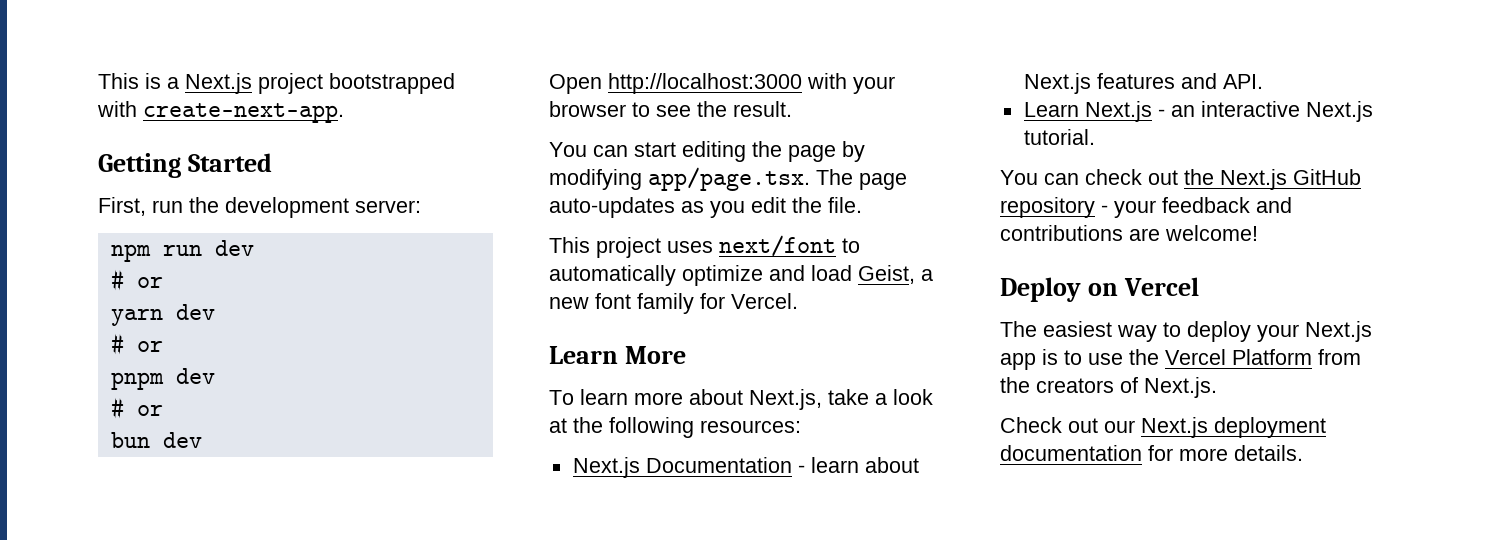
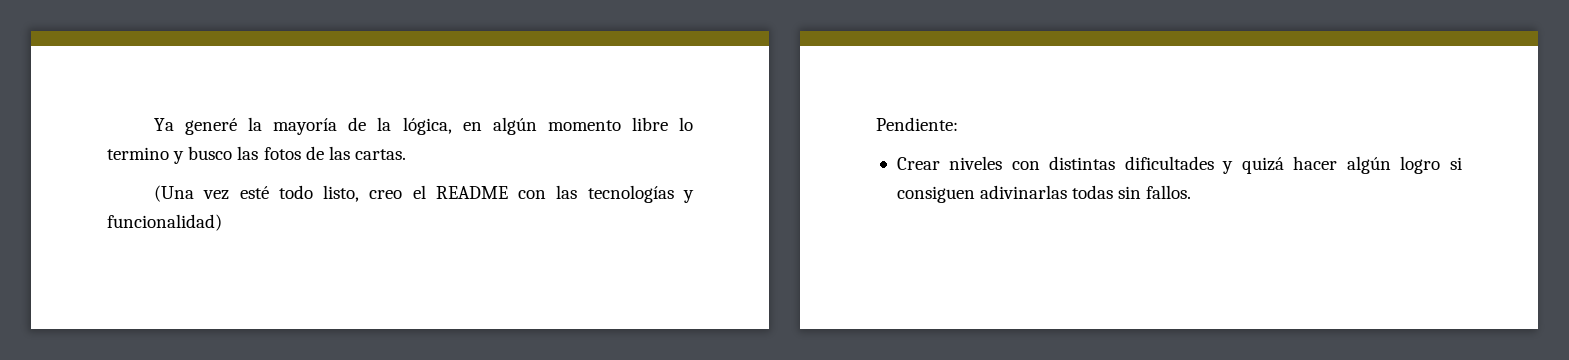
- This is a Next.js project bootstrapped with create-next-app.
- Getting Started
- First, run the development server:
- npm run dev
- # or
- yarn dev
- # or
- pnpm dev
- # or
- bun dev
- Open http://localhost:3000 with your browser to see the result.
- You can start editing the page by modifying app/page.tsx. The page auto-updates as you edit the file.
- This project uses next/font to automatically optimize and load Geist, a new font family for Vercel.
- Learn More
- To learn more about Next.js, take a look at the following resources:
- Next.js Documentation - learn about Next.js features and API.
- Learn Next.js - an interactive Next.js tutorial.
- You can check out the Next.js GitHub repository - your feedback and contributions are welcome!
- Deploy on Vercel
- The easiest way to deploy your Next.js app is to use the Vercel Platform from the creators of Next.js.
- Check out our Next.js deployment documentation for more details.
+ Ya generé la mayoría de la lógica, en algún momento libre lo termino y busco las fotos de las cartas.
+ (Una vez esté todo listo, creo el README con las tecnologías y funcionalidad)
+ Pendiente:
+ Crear niveles con distintas dificultades y quizá hacer algún logro si consiguen adivinarlas todas sin fallos.

